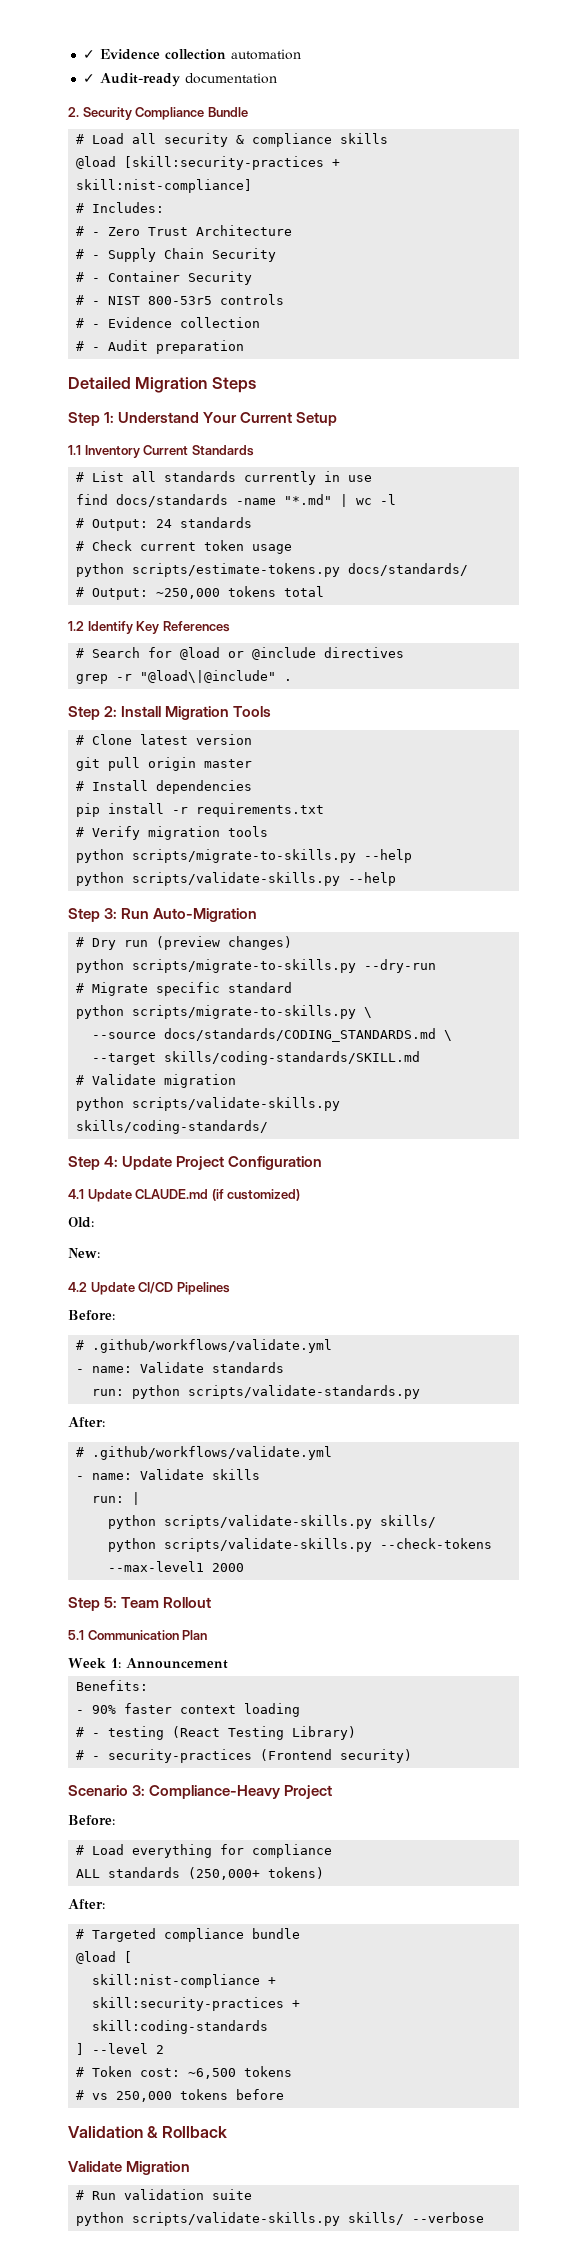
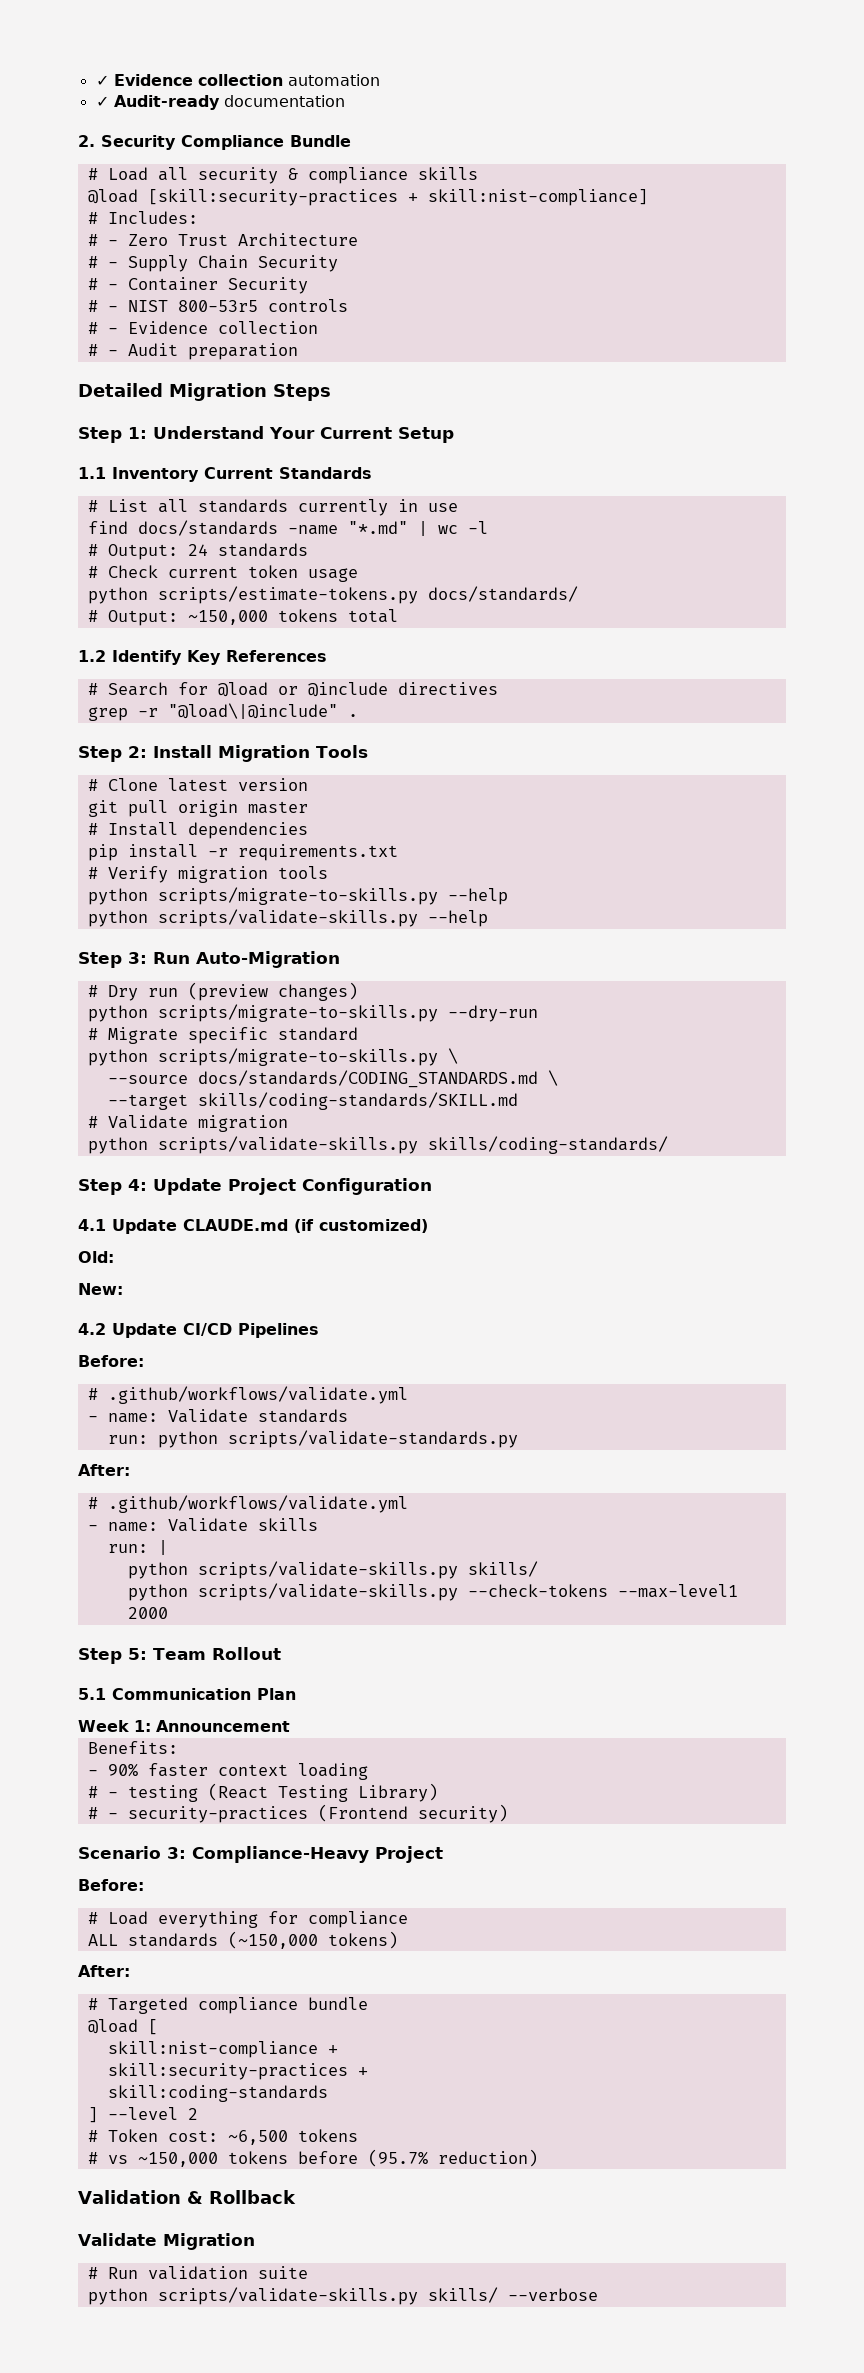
- # Output: ~250,000 tokens total
+ # Output: ~150,000 tokens total
- ALL standards (250,000+ tokens)
+ ALL standards (~150,000 tokens)
- # vs 250,000 tokens before
+ # vs ~150,000 tokens before (95.7% reduction)

